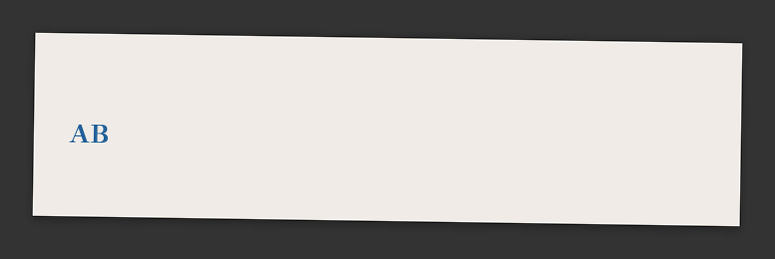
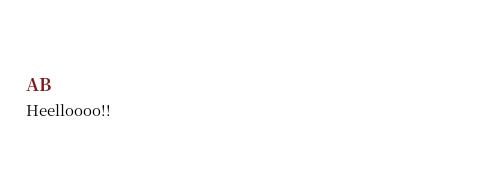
+ Heelloooo!!

